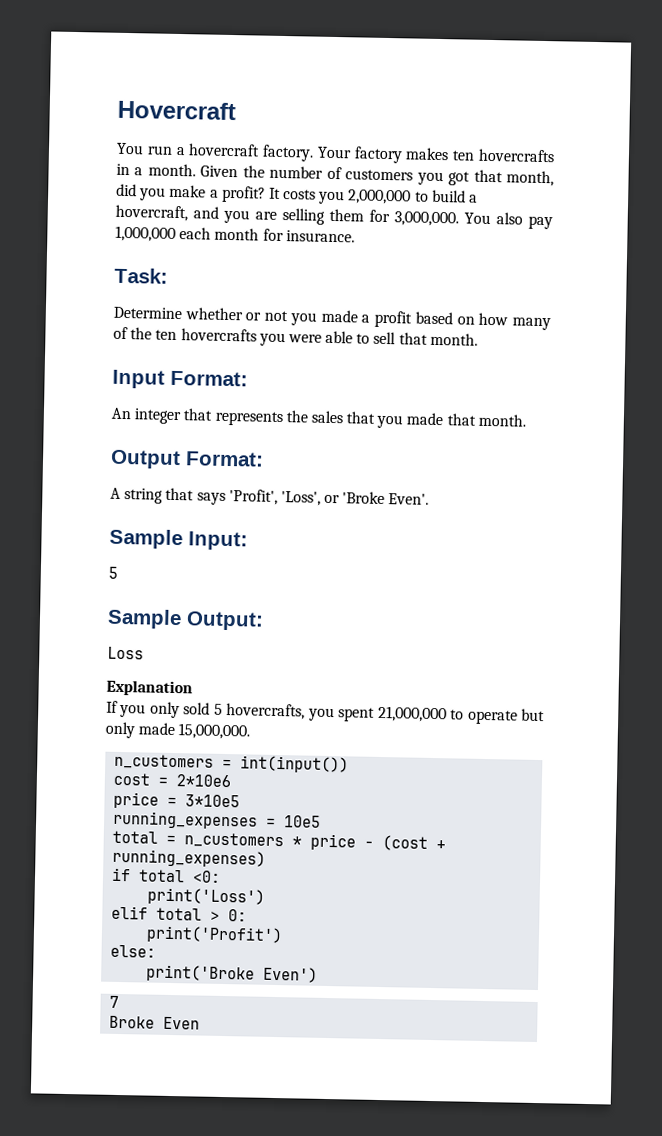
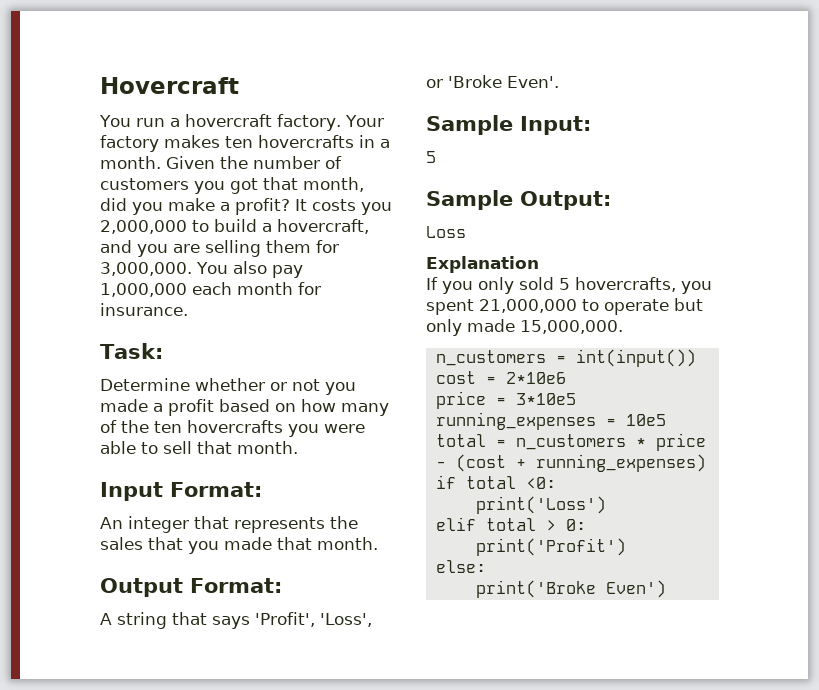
- 7
- Broke Even

